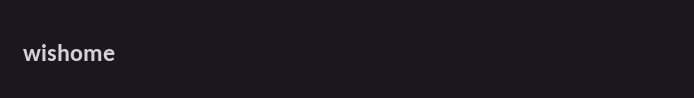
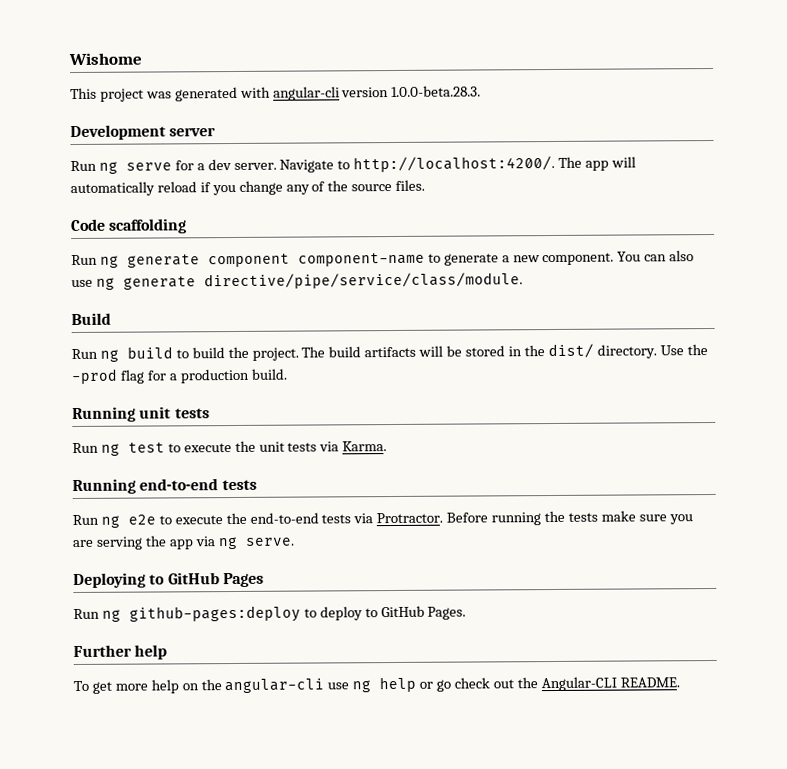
- wishome
+ Wishome
+ This project was generated with angular-cli version 1.0.0-beta.28.3.
+ Development server
+ Run ng serve for a dev server. Navigate to http://localhost:4200/. The app will automatically reload if you change any of the source files.
+ Code scaffolding
+ Run ng generate component component-name to generate a new component. You can also use ng generate directive/pipe/service/class/module.
+ Build
+ Run ng build to build the project. The build artifacts will be stored in the dist/ directory. Use the -prod flag for a production build.
+ Running unit tests
+ Run ng test to execute the unit tests via Karma.
+ Running end-to-end tests
+ Run ng e2e to execute the end-to-end tests via Protractor. Before running the tests make sure you are serving the app via ng serve.
+ Deploying to GitHub Pages
+ Run ng github-pages:deploy to deploy to GitHub Pages.
+ Further help
+ To get more help on the angular-cli use ng help or go check out the Angular-CLI README.

